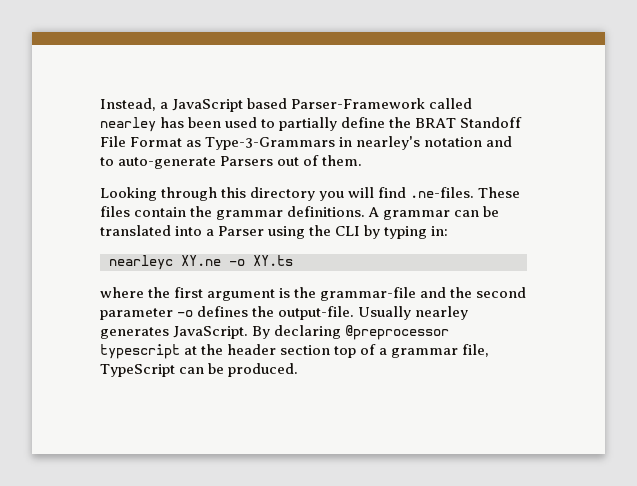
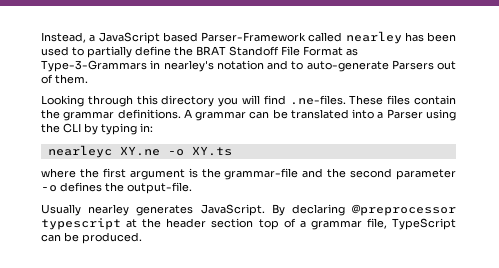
- where the first argument is the grammar-file and the second parameter -o defines the output-file. Usually nearley generates JavaScript.
+ where the first argument is the grammar-file and the second parameter -o defines the output-file.
+ Usually nearley generates JavaScript.

